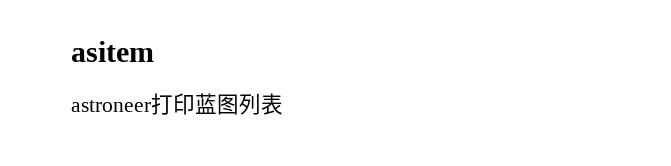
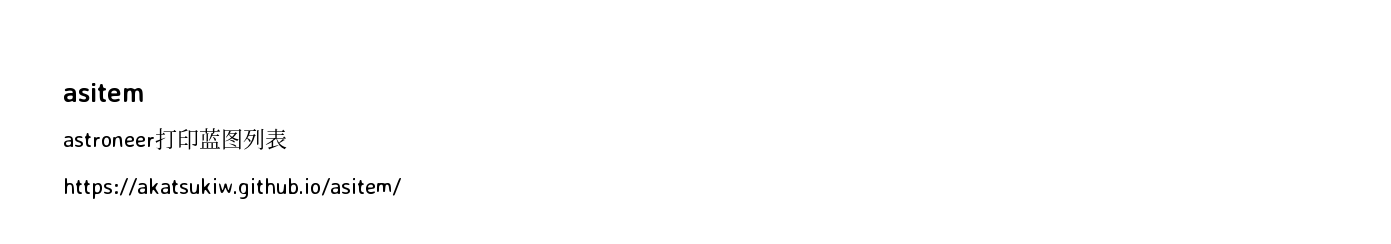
+ https://akatsukiw.github.io/asitem/

